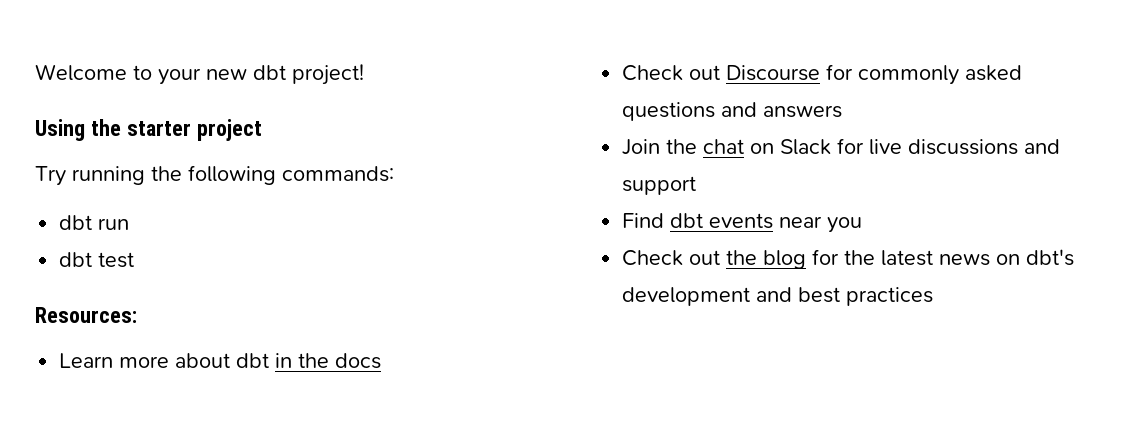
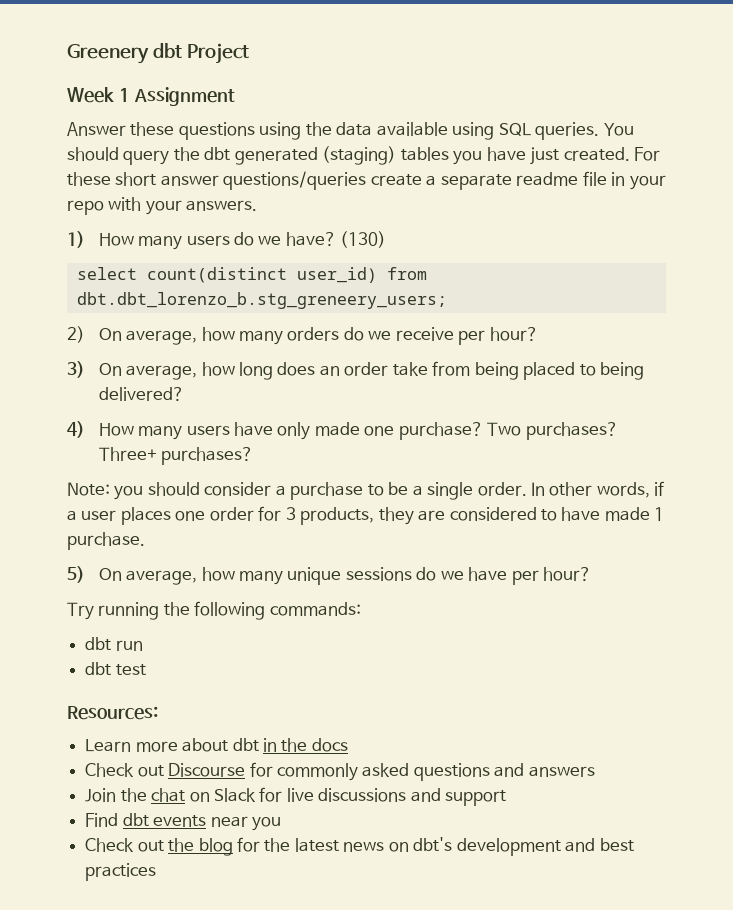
- Welcome to your new dbt project!
- Using the starter project
+ Greenery dbt Project
+ Week 1 Assignment
+ Answer these questions using the data available using SQL queries. You should query the dbt generated (staging) tables you have just created. For these short answer questions/queries create a separate readme file in your repo with your answers.
+ 1) How many users do we have? (130)
+ select count(distinct user_id) from dbt.dbt_lorenzo_b.stg_greneery_users;
+ 2) On average, how many orders do we receive per hour?
+ 3) On average, how long does an order take from being placed to being delivered?
+ 4) How many users have only made one purchase? Two purchases? Three+ purchases?
+ Note: you should consider a purchase to be a single order. In other words, if a user places one order for 3 products, they are considered to have made 1 purchase.
+ 5) On average, how many unique sessions do we have per hour?

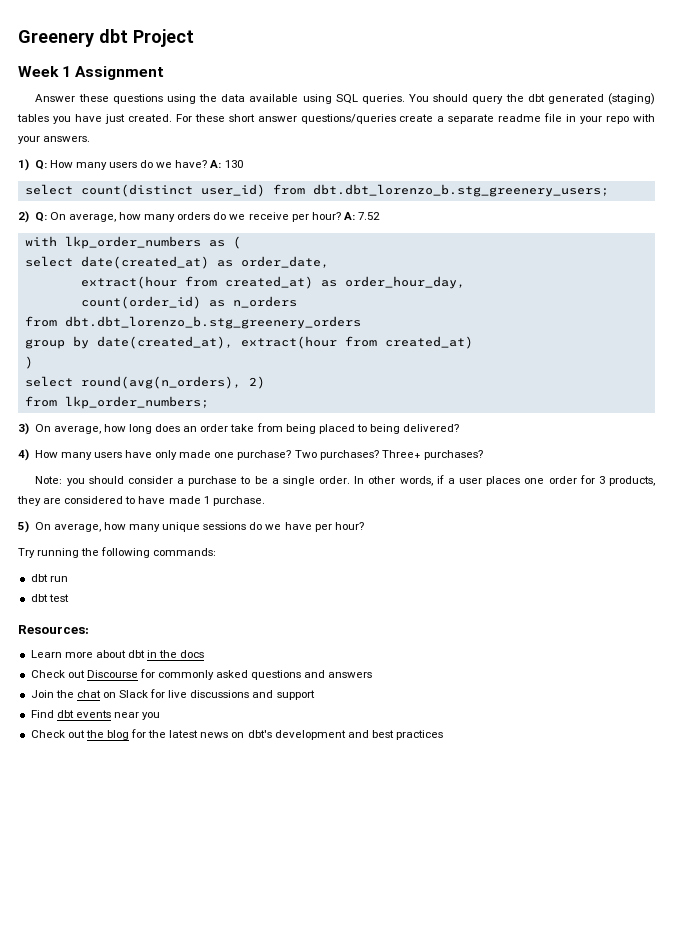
- 1) How many users do we have?
+ 1) Q: How many users do we have?
- (130)
+ A: 130
- select count(distinct user_id) from dbt.dbt_lorenzo_b.stg_greneery_users;
- 2) On average, how many orders do we receive per hour?
+ select count(distinct user_id) from dbt.dbt_lorenzo_b.stg_greenery_users;
+ 2) Q: On average, how many orders do we receive per hour? A: 7.52
+ with lkp_order_numbers as (
+ select date(created_at) as order_date,
+ extract(hour from created_at) as order_hour_day,
+ count(order_id) as n_orders
+ from dbt.dbt_lorenzo_b.stg_greenery_orders
+ group by date(created_at), extract(hour from created_at)
+ )
+ select round(avg(n_orders), 2)
+ from lkp_order_numbers;

